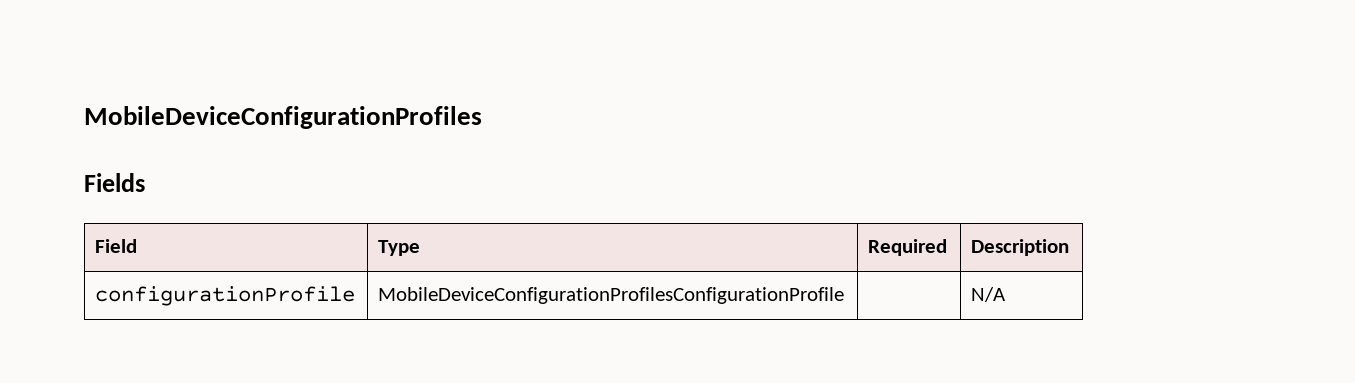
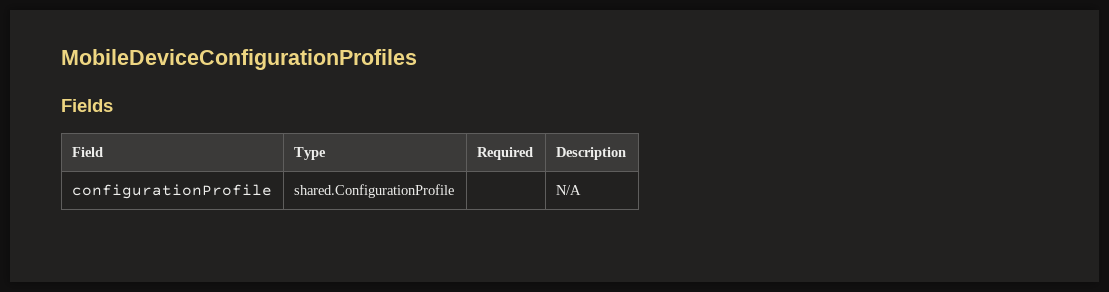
- configurationProfile | MobileDeviceConfigurationProfilesConfigurationProfile | | N/A
+ configurationProfile | shared.ConfigurationProfile | | N/A

